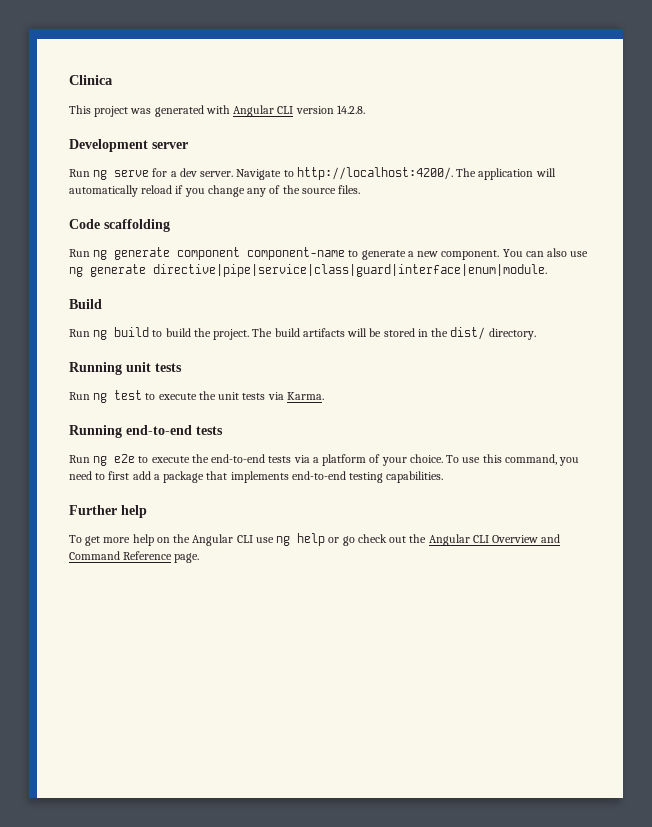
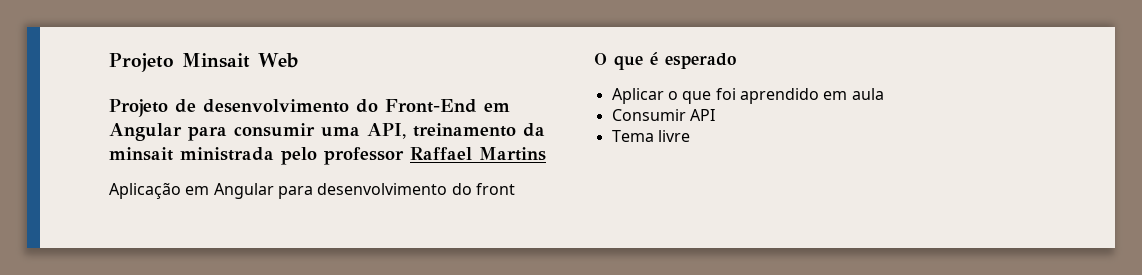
- Clinica
- This project was generated with Angular CLI version 14.2.8.
- Development server
- Run ng serve for a dev server. Navigate to http://localhost:4200/. The application will automatically reload if you change any of the source files.
- Code scaffolding
- Run ng generate component component-name to generate a new component. You can also use ng generate directive|pipe|service|class|guard|interface|enum|module.
- Build
- Run ng build to build the project. The build artifacts will be stored in the dist/ directory.
- Running unit tests
- Run ng test to execute the unit tests via Karma.
- Running end-to-end tests
- Run ng e2e to execute the end-to-end tests via a platform of your choice. To use this command, you need to first add a package that implements end-to-end testing capabilities.
- Further help
- To get more help on the Angular CLI use ng help or go check out the Angular CLI Overview and Command Reference page.
+ Projeto Minsait Web
+ Projeto de desenvolvimento do Front-End em Angular para consumir uma API, treinamento da minsait ministrada pelo professor Raffael Martins
+ Aplicação em Angular para desenvolvimento do front
+ O que é esperado
+ Aplicar o que foi aprendido em aula
+ Consumir API
+ Tema livre

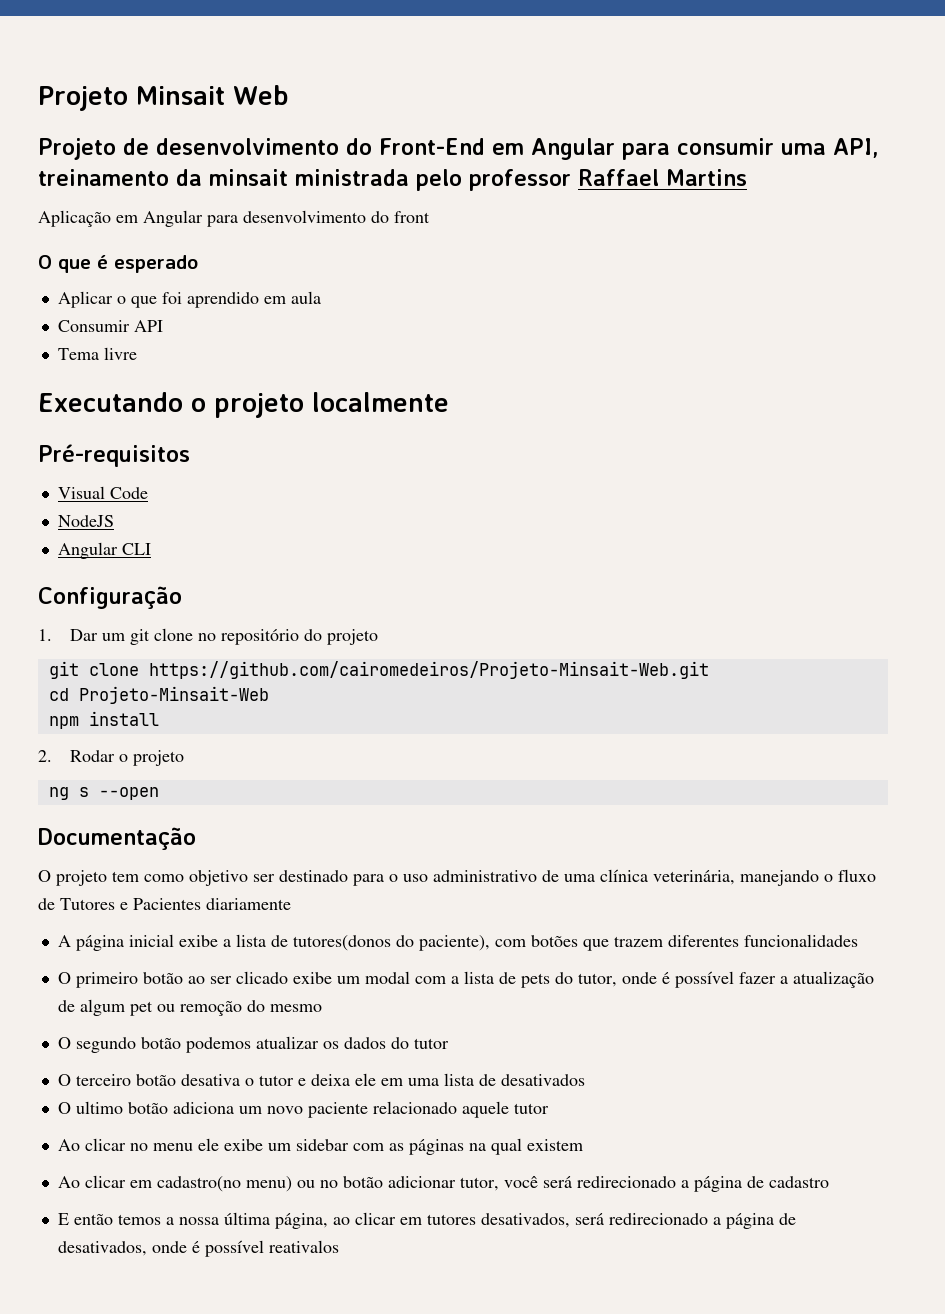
+ Executando o projeto localmente
+ Pré-requisitos
+ Visual Code
+ NodeJS
+ Angular CLI
+ Configuração
+ 1. Dar um git clone no repositório do projeto
+ git clone https://github.com/cairomedeiros/Projeto-Minsait-Web.git
+ cd Projeto-Minsait-Web
+ npm install
+ 2. Rodar o projeto
+ ng s --open
+ Documentação
+ O projeto tem como objetivo ser destinado para o uso administrativo de uma clínica veterinária, manejando o fluxo de Tutores e Pacientes diariamente
+ A página inicial exibe a lista de tutores(donos do paciente), com botões que trazem diferentes funcionalidades
+ O primeiro botão ao ser clicado exibe um modal com a lista de pets do tutor, onde é possível fazer a atualização de algum pet ou remoção do mesmo
+ O segundo botão podemos atualizar os dados do tutor
+ O terceiro botão desativa o tutor e deixa ele em uma lista de desativados
+ O ultimo botão adiciona um novo paciente relacionado aquele tutor
+ Ao clicar no menu ele exibe um sidebar com as páginas na qual existem
+ Ao clicar em cadastro(no menu) ou no botão adicionar tutor, você será redirecionado a página de cadastro
+ E então temos a nossa última página, ao clicar em tutores desativados, será redirecionado a página de desativados, onde é possível reativalos

